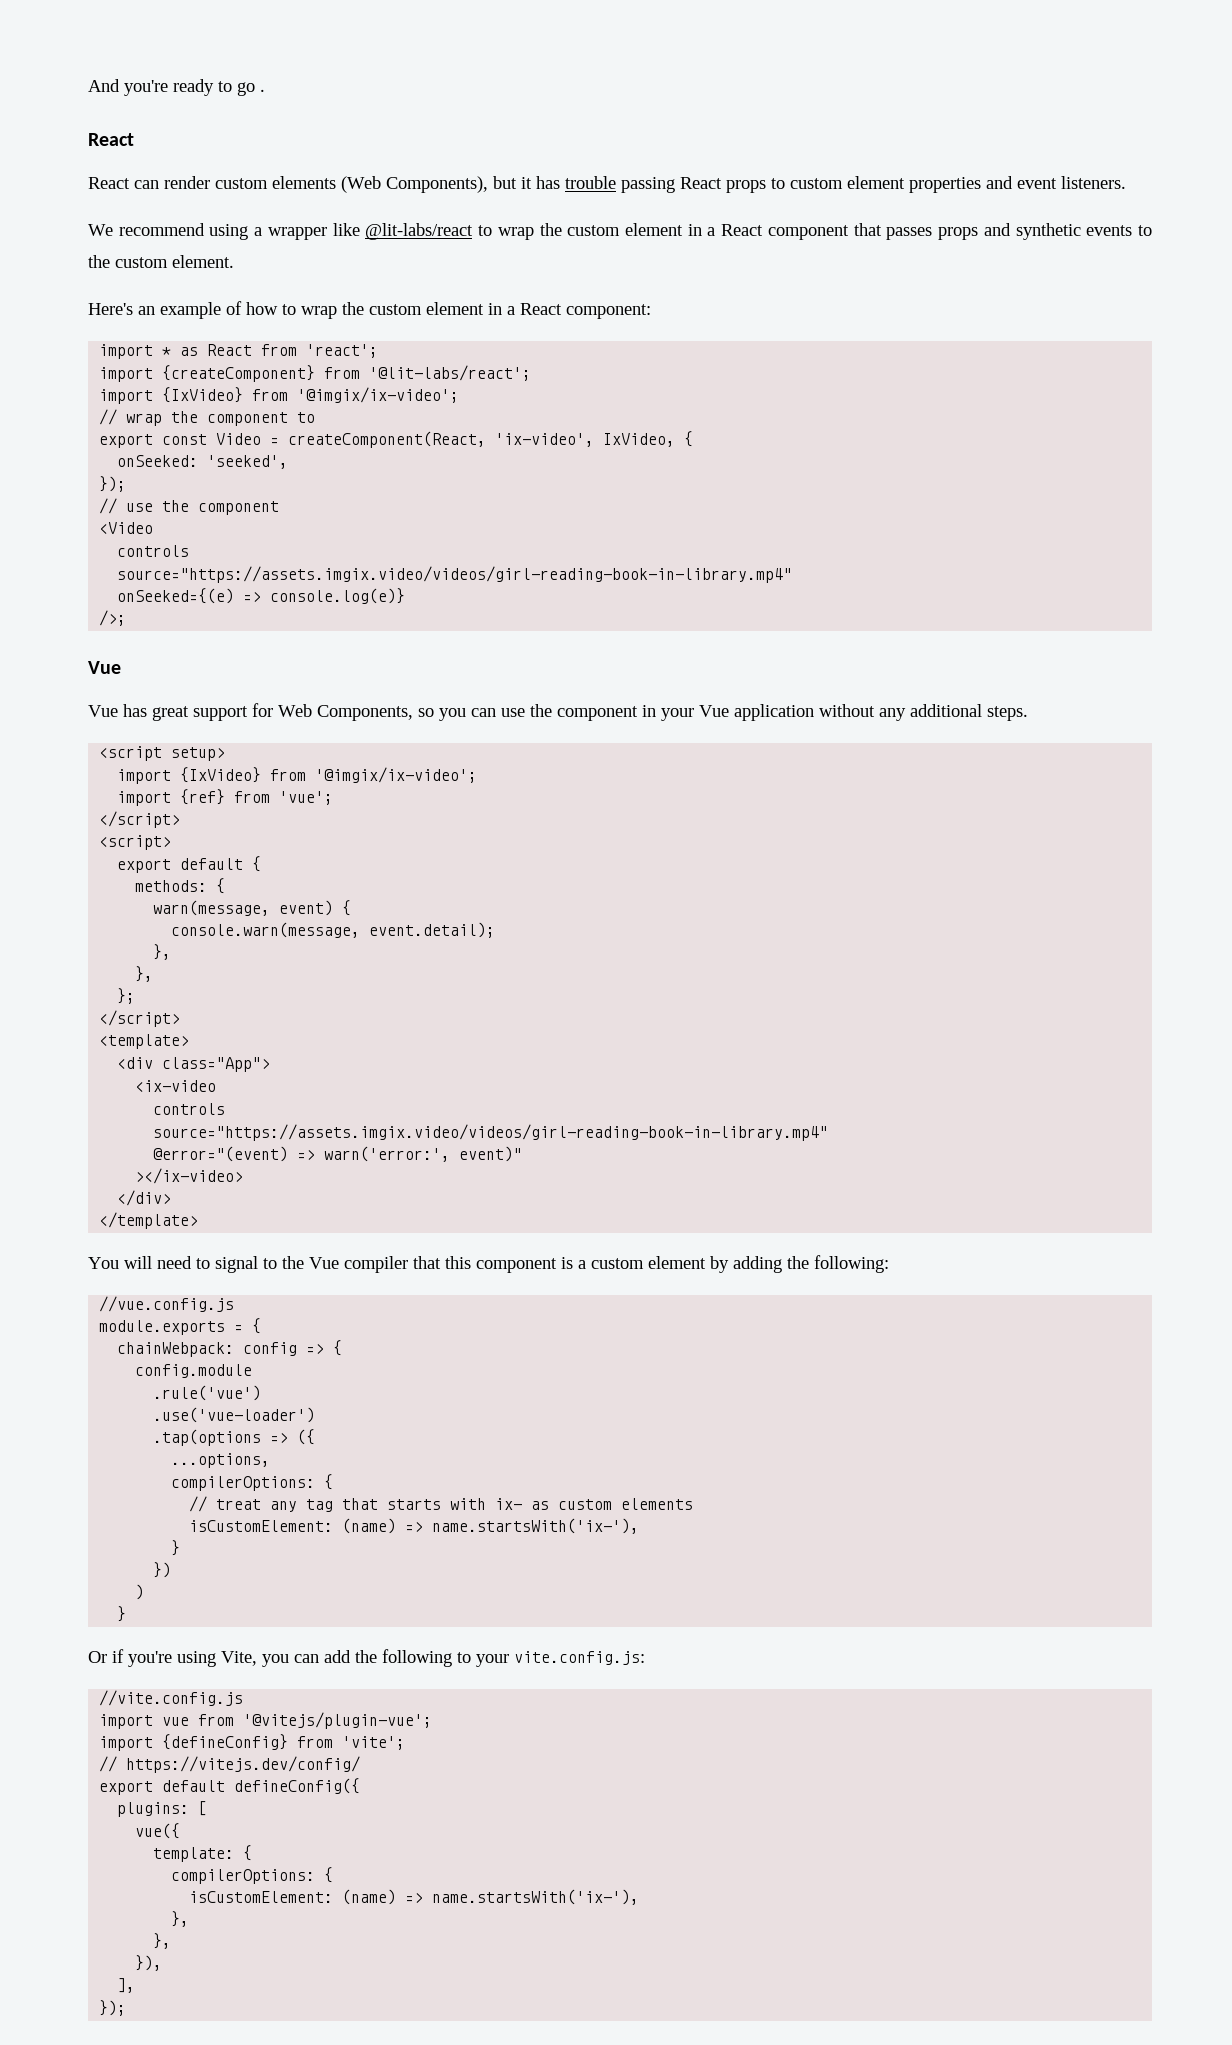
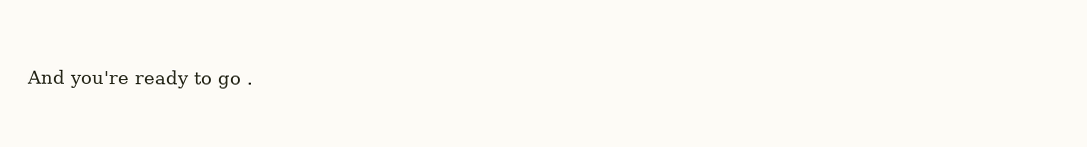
  And you're ready to go .
- React
- React can render custom elements (Web Components), but it has trouble passing React props to custom element properties and event listeners.
- We recommend using a wrapper like @lit-labs/react to wrap the custom element in a React component that passes props and synthetic events to the custom element.
- Here's an example of how to wrap the custom element in a React component:
- import * as React from 'react';
- import {createComponent} from '@lit-labs/react';
- import {IxVideo} from '@imgix/ix-video';
- // wrap the component to
- export const Video = createComponent(React, 'ix-video', IxVideo, {
- onSeeked: 'seeked',
- });
- // use the component
- <Video
- controls
- source="https://assets.imgix.video/videos/girl-reading-book-in-library.mp4"
- onSeeked={(e) => console.log(e)}
- />;
- Vue
- Vue has great support for Web Components, so you can use the component in your Vue application without any additional steps.
- <script setup>
- import {IxVideo} from '@imgix/ix-video';
- import {ref} from 'vue';
- </script>
- <script>
- export default {
- methods: {
- warn(message, event) {
- console.warn(message, event.detail);
- },
- },
- };
- </script>
- <template>
- <div class="App">
- <ix-video
- controls
- source="https://assets.imgix.video/videos/girl-reading-book-in-library.mp4"
- @error="(event) => warn('error:', event)"
- ></ix-video>
- </div>
- </template>
- You will need to signal to the Vue compiler that this component is a custom element by adding the following:
- //vue.config.js
- module.exports = {
- chainWebpack: config => {
- config.module
- .rule('vue')
- .use('vue-loader')
- .tap(options => ({
- ...options,
- compilerOptions: {
- // treat any tag that starts with ix- as custom elements
- isCustomElement: (name) => name.startsWith('ix-'),
- }
- })
- )
- }
- Or if you're using Vite, you can add the following to your vite.config.js:
- //vite.config.js
- import vue from '@vitejs/plugin-vue';
- import {defineConfig} from 'vite';
- // https://vitejs.dev/config/
- export default defineConfig({
- plugins: [
- vue({
- template: {
- compilerOptions: {
- isCustomElement: (name) => name.startsWith('ix-'),
- },
- },
- }),
- ],
- });

